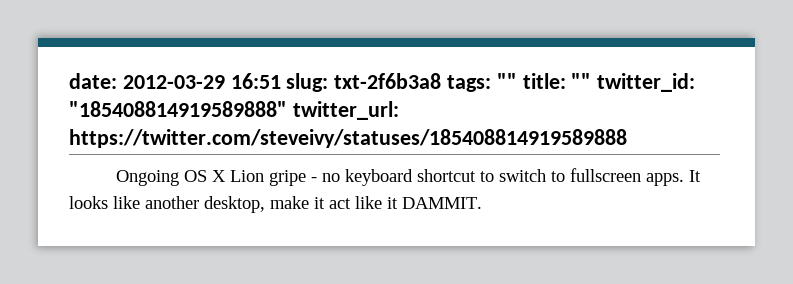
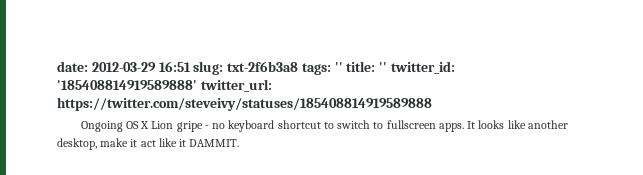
- date: 2012-03-29 16:51 slug: txt-2f6b3a8 tags: "" title: "" twitter_id: "185408814919589888" twitter_url: https://twitter.com/steveivy/statuses/185408814919589888
+ date: 2012-03-29 16:51 slug: txt-2f6b3a8 tags: '' title: '' twitter_id: '185408814919589888' twitter_url: https://twitter.com/steveivy/statuses/185408814919589888

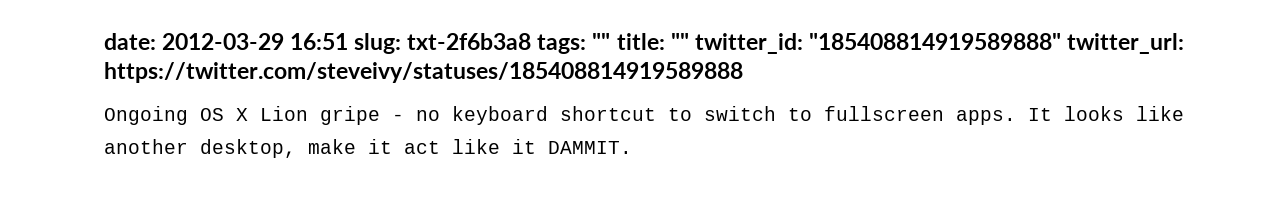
- date: 2012-03-29 16:51 slug: txt-2f6b3a8 tags: '' title: '' twitter_id: '185408814919589888' twitter_url: https://twitter.com/steveivy/statuses/185408814919589888
+ date: 2012-03-29 16:51 slug: txt-2f6b3a8 tags: "" title: "" twitter_id: "185408814919589888" twitter_url: https://twitter.com/steveivy/statuses/185408814919589888

